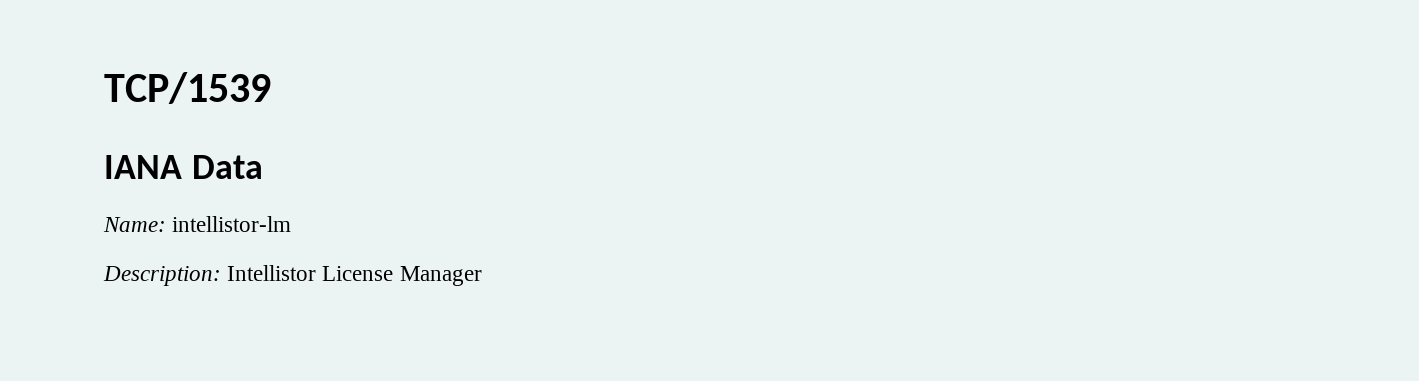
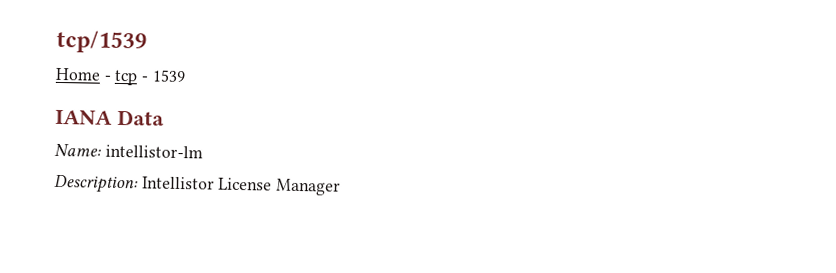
- TCP/1539
+ tcp/1539
+ Home - tcp - 1539

